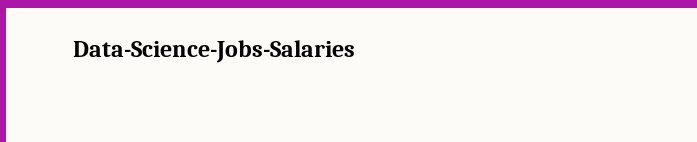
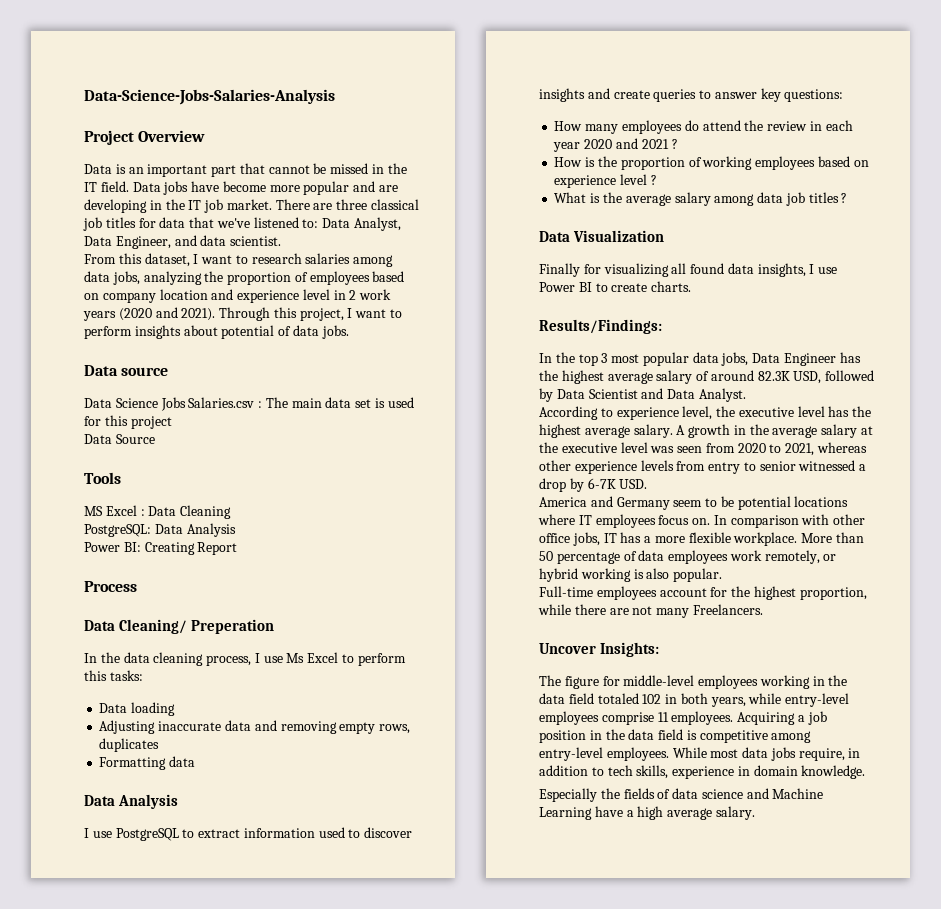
- Data-Science-Jobs-Salaries
+ Data-Science-Jobs-Salaries-Analysis
+ Project Overview
+ Data is an important part that cannot be missed in the IT field. Data jobs have become more popular and are developing in the IT job market. There are three classical job titles for data that we've listened to: Data Analyst, Data Engineer, and data scientist.
+ From this dataset, I want to research salaries among data jobs, analyzing the proportion of employees based on company location and experience level in 2 work years (2020 and 2021). Through this project, I want to perform insights about potential of data jobs.
+ Data source
+ Data Science Jobs Salaries.csv : The main data set is used for this project
+ Data Source
+ Tools
+ MS Excel : Data Cleaning
+ PostgreSQL: Data Analysis
+ Power BI: Creating Report
+ Process
+ Data Cleaning/ Preperation
+ In the data cleaning process, I use Ms Excel to perform this tasks:
+ Data loading
+ Adjusting inaccurate data and removing empty rows, duplicates
+ Formatting data
+ Data Analysis
+ I use PostgreSQL to extract information used to discover insights and create queries to answer key questions:
+ How many employees do attend the review in each year 2020 and 2021 ?
+ How is the proportion of working employees based on experience level ?
+ What is the average salary among data job titles ?
+ Data Visualization
+ Finally for visualizing all found data insights, I use Power BI to create charts.
+ Results/Findings:
+ In the top 3 most popular data jobs, Data Engineer has the highest average salary of around 82.3K USD, followed by Data Scientist and Data Analyst.
+ According to experience level, the executive level has the highest average salary. A growth in the average salary at the executive level was seen from 2020 to 2021, whereas other experience levels from entry to senior witnessed a drop by 6-7K USD.
+ America and Germany seem to be potential locations where IT employees focus on. In comparison with other office jobs, IT has a more flexible workplace. More than 50 percentage of data employees work remotely, or hybrid working is also popular.
+ Full-time employees account for the highest proportion, while there are not many Freelancers.
+ Uncover Insights:
+ The figure for middle-level employees working in the data field totaled 102 in both years, while entry-level employees comprise 11 employees. Acquiring a job position in the data field is competitive among entry-level employees. While most data jobs require, in addition to tech skills, experience in domain knowledge.
+ Especially the fields of data science and Machine Learning have a high average salary.

